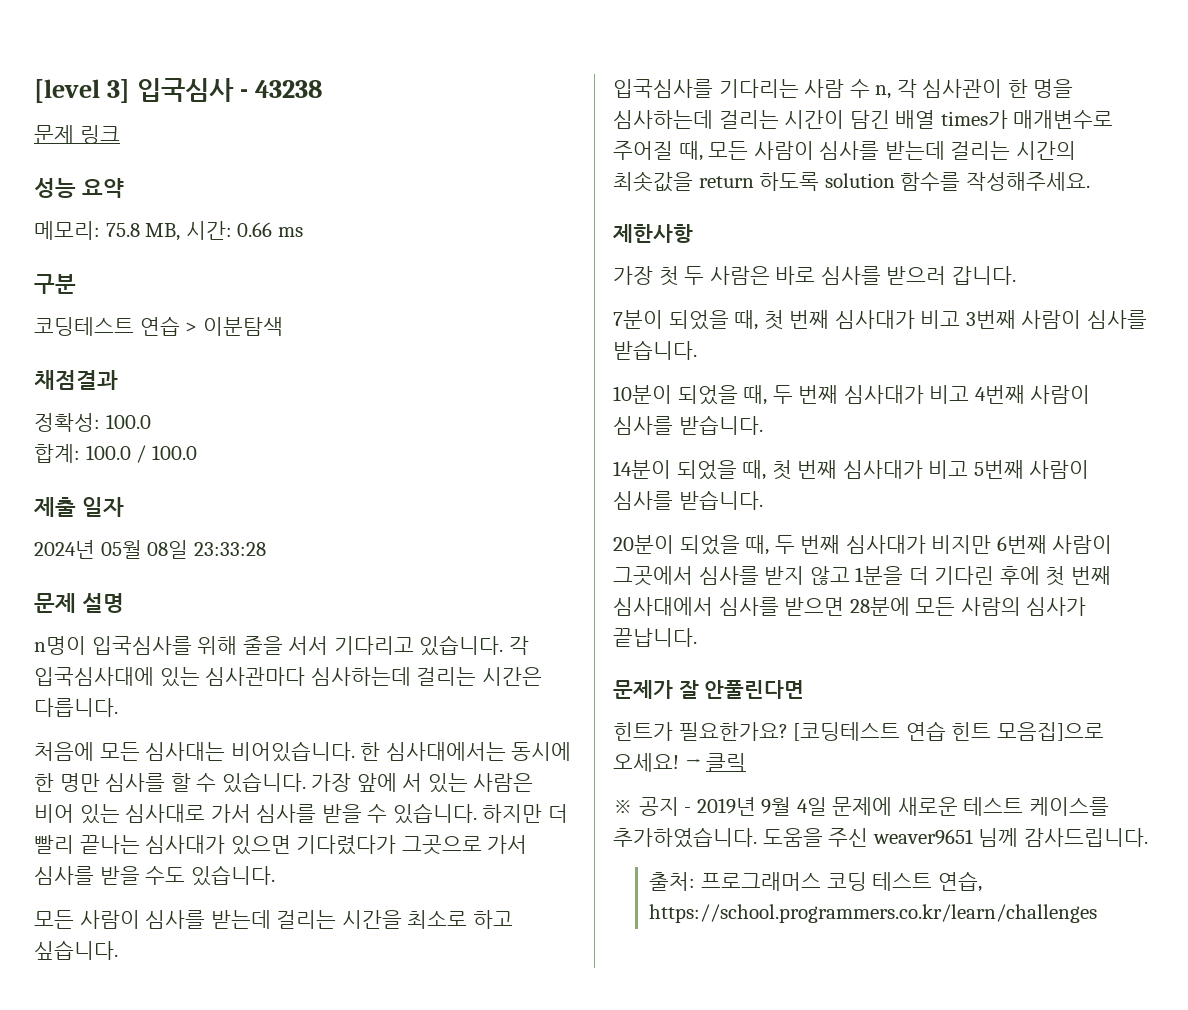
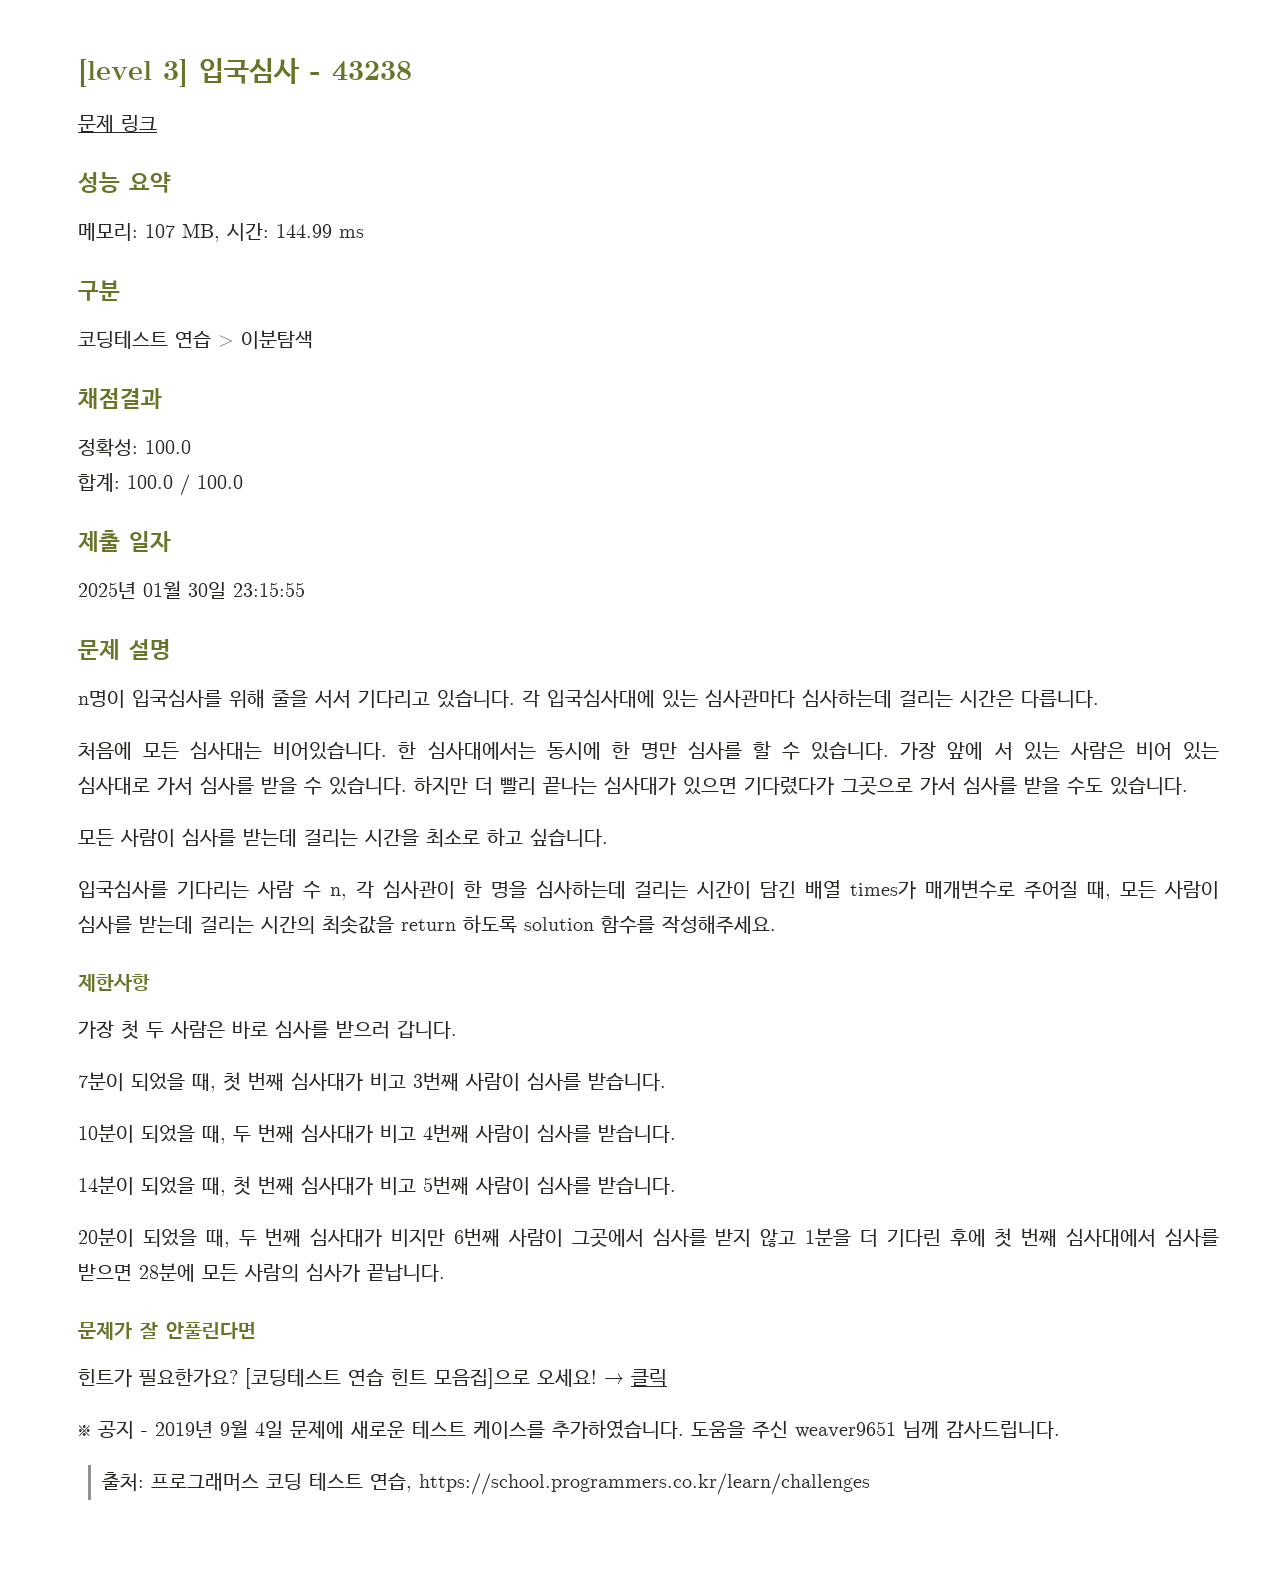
- 메모리: 75.8 MB, 시간: 0.66 ms
+ 메모리: 107 MB, 시간: 144.99 ms
- 2024년 05월 08일 23:33:28
+ 2025년 01월 30일 23:15:55

